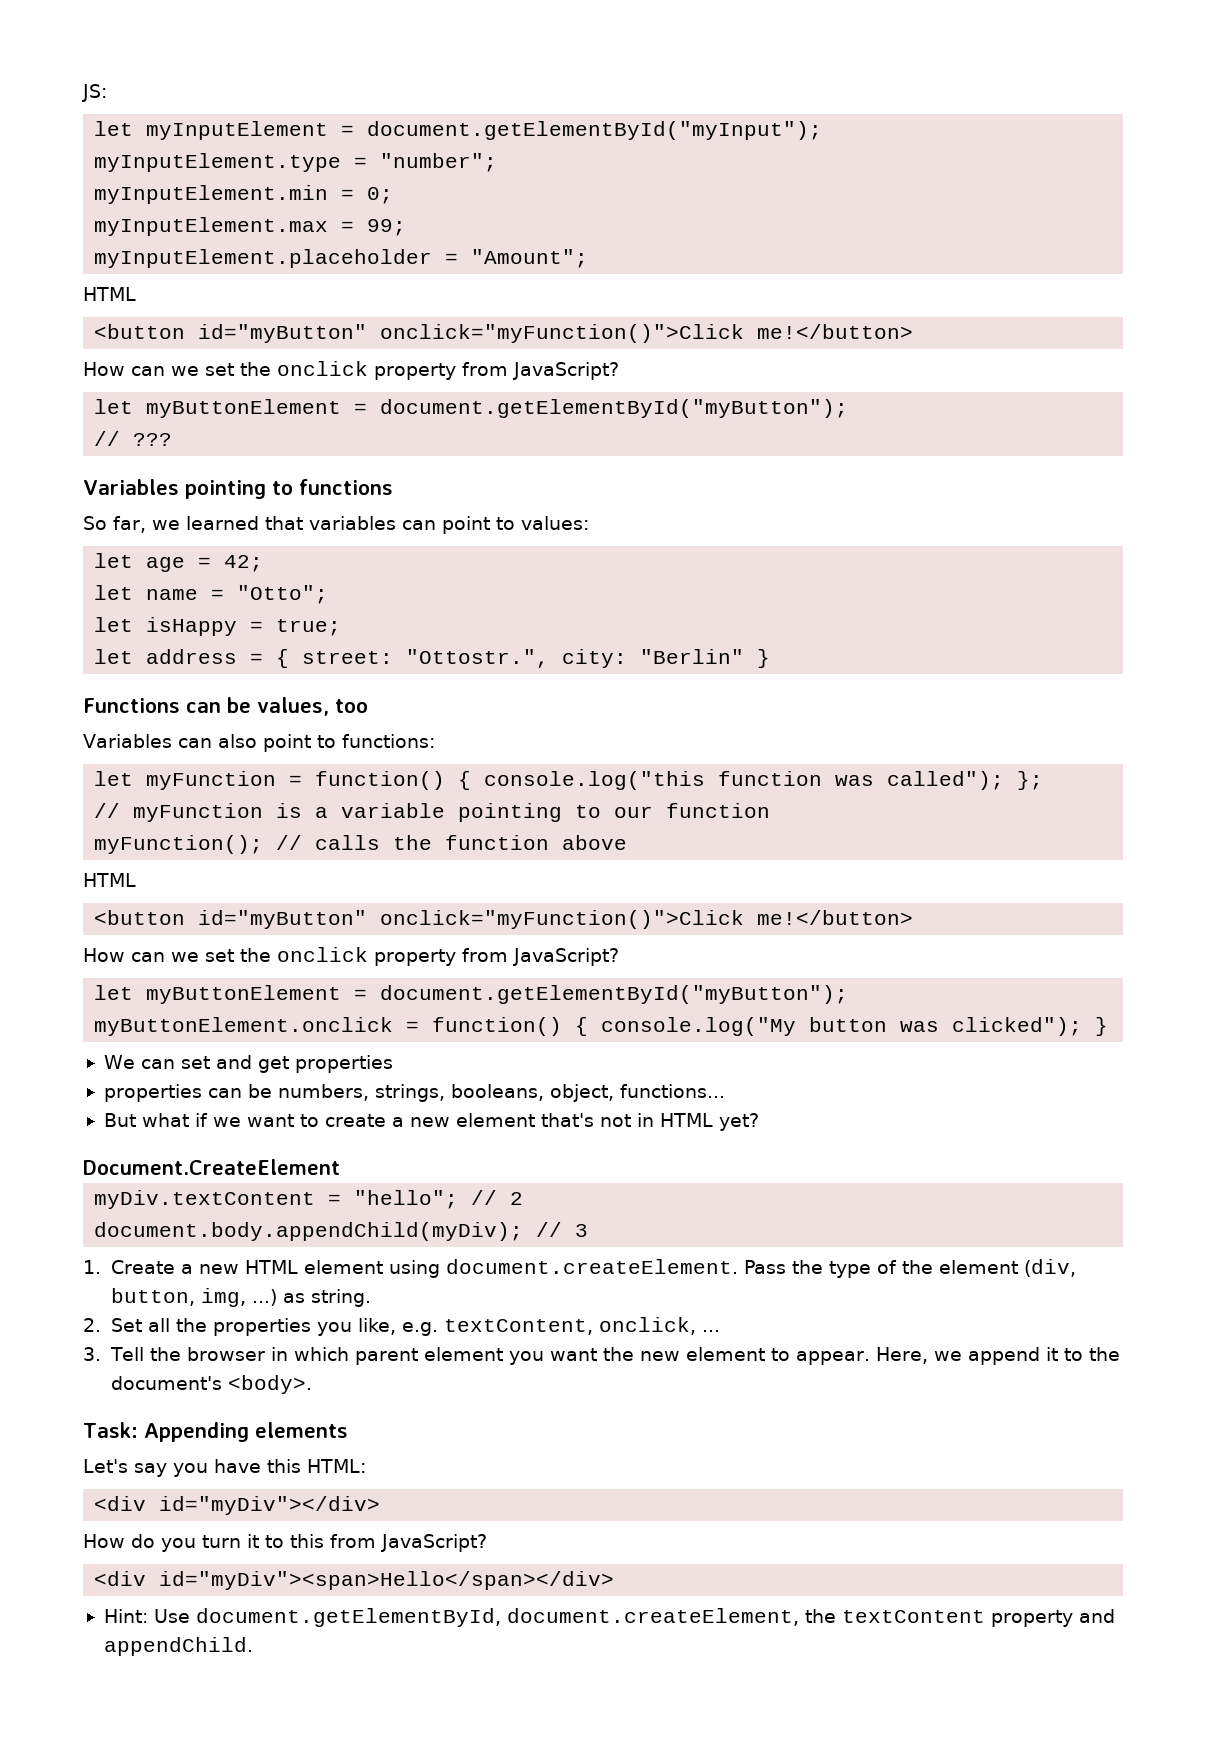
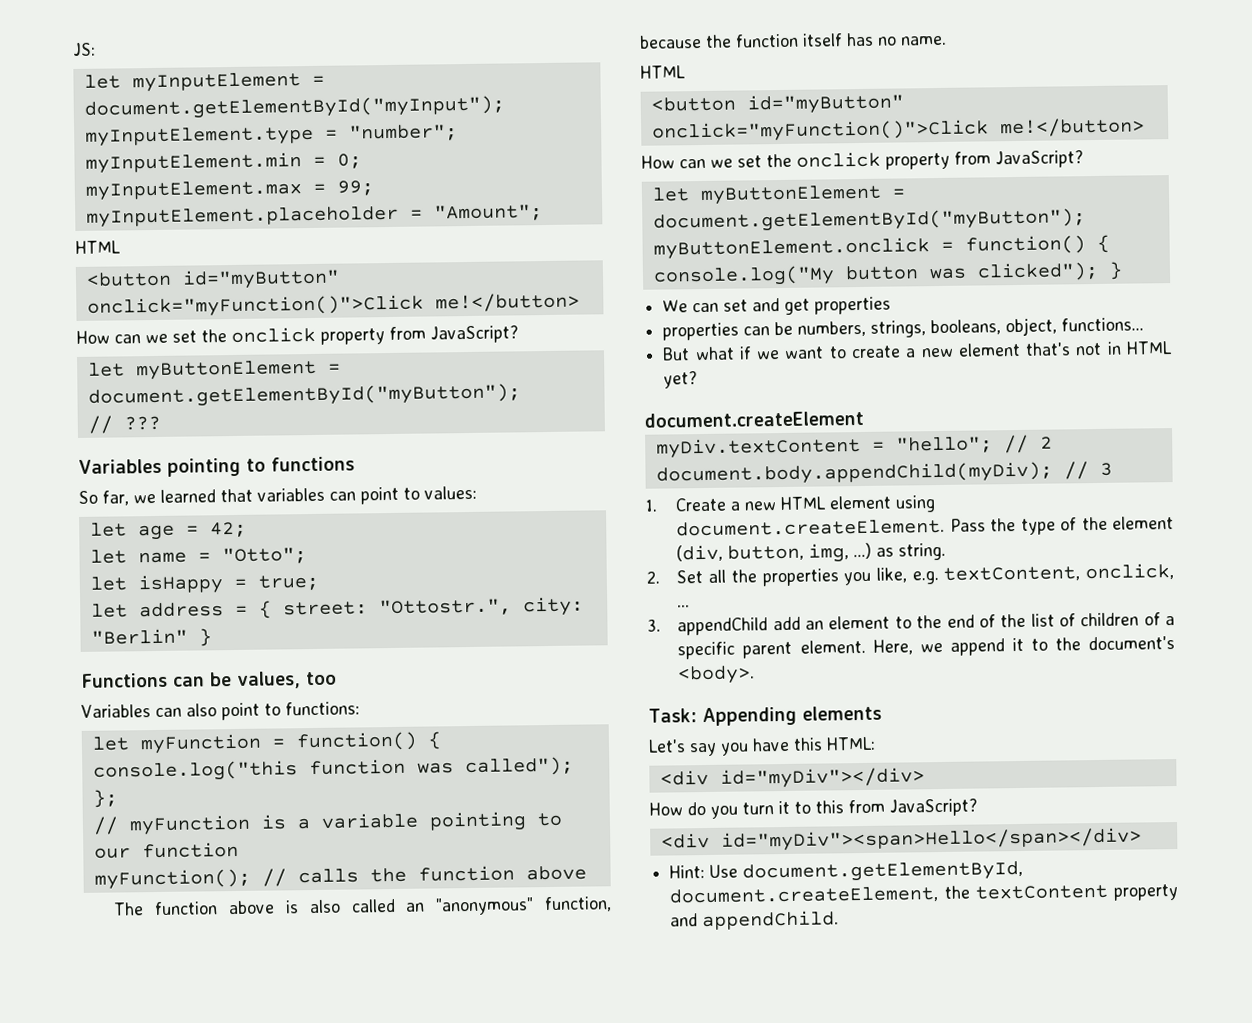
+ The function above is also called an "anonymous" function, because the function itself has no name.
- Document.CreateElement
+ document.createElement
- 3. Tell the browser in which parent element you want the new element to appear.
+ 3. appendChild add an element to the end of the list of children of a specific parent element.

